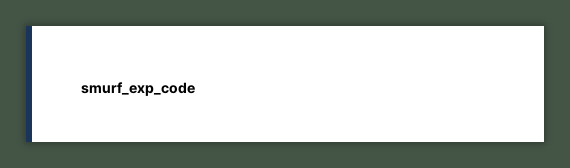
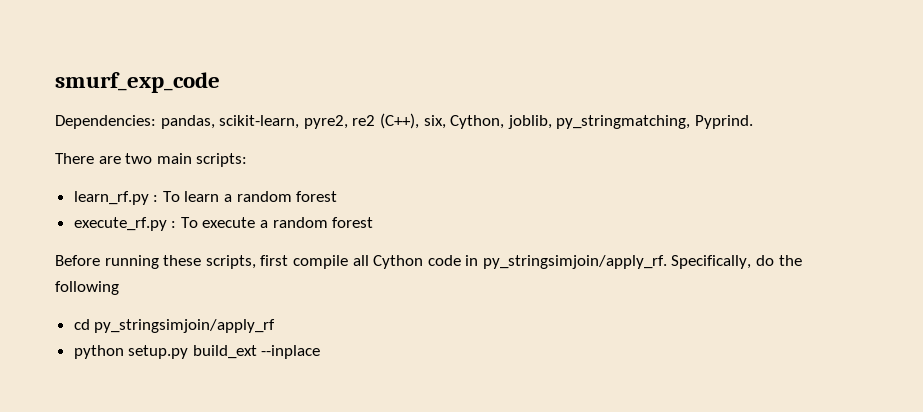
+ Dependencies: pandas, scikit-learn, pyre2, re2 (C++), six, Cython, joblib, py_stringmatching, Pyprind.
+ There are two main scripts:
+ learn_rf.py : To learn a random forest
+ execute_rf.py : To execute a random forest
+ Before running these scripts, first compile all Cython code in py_stringsimjoin/apply_rf. Specifically, do the following
+ cd py_stringsimjoin/apply_rf
+ python setup.py build_ext --inplace

